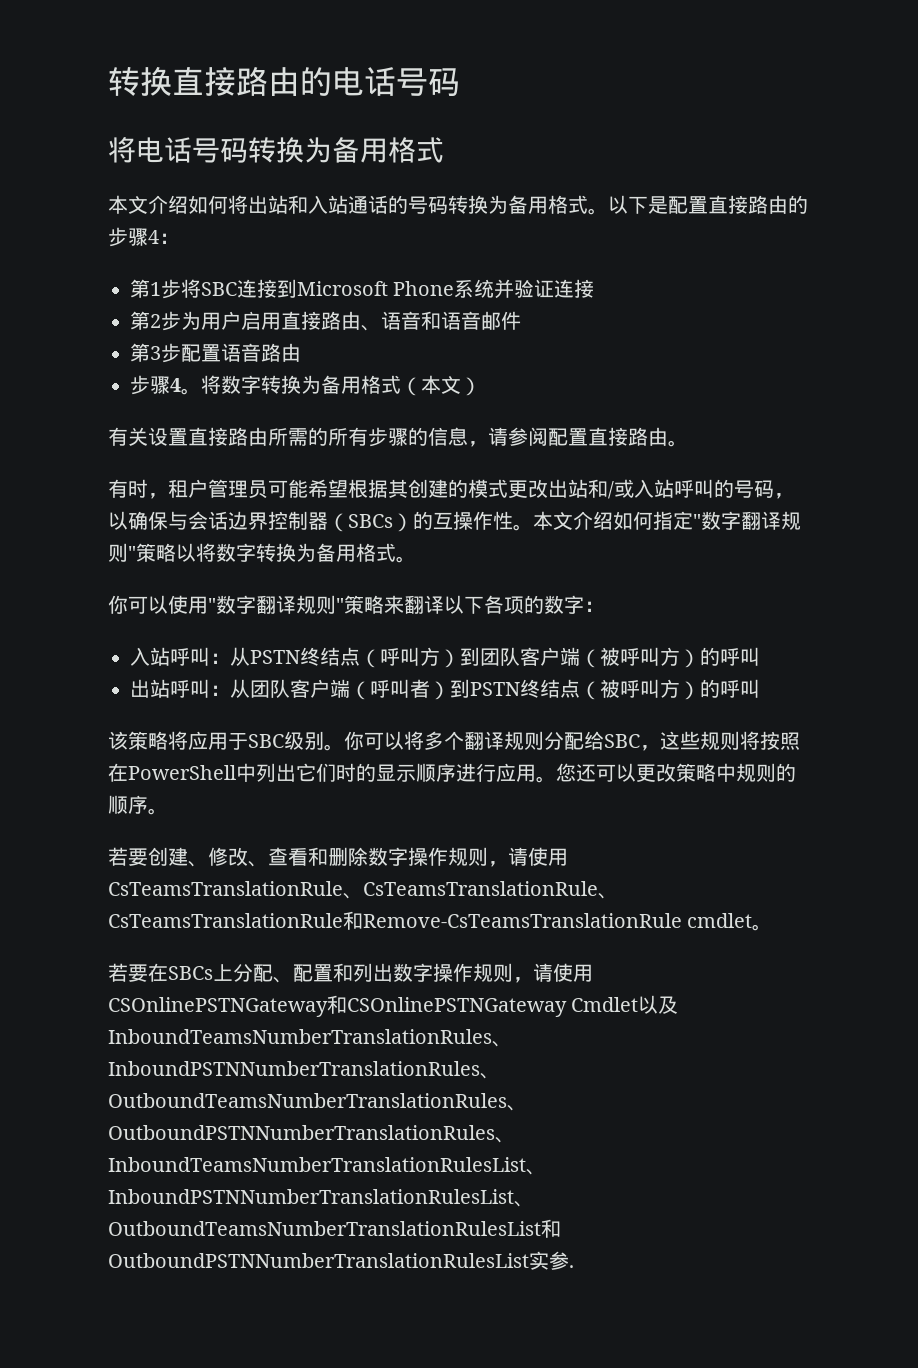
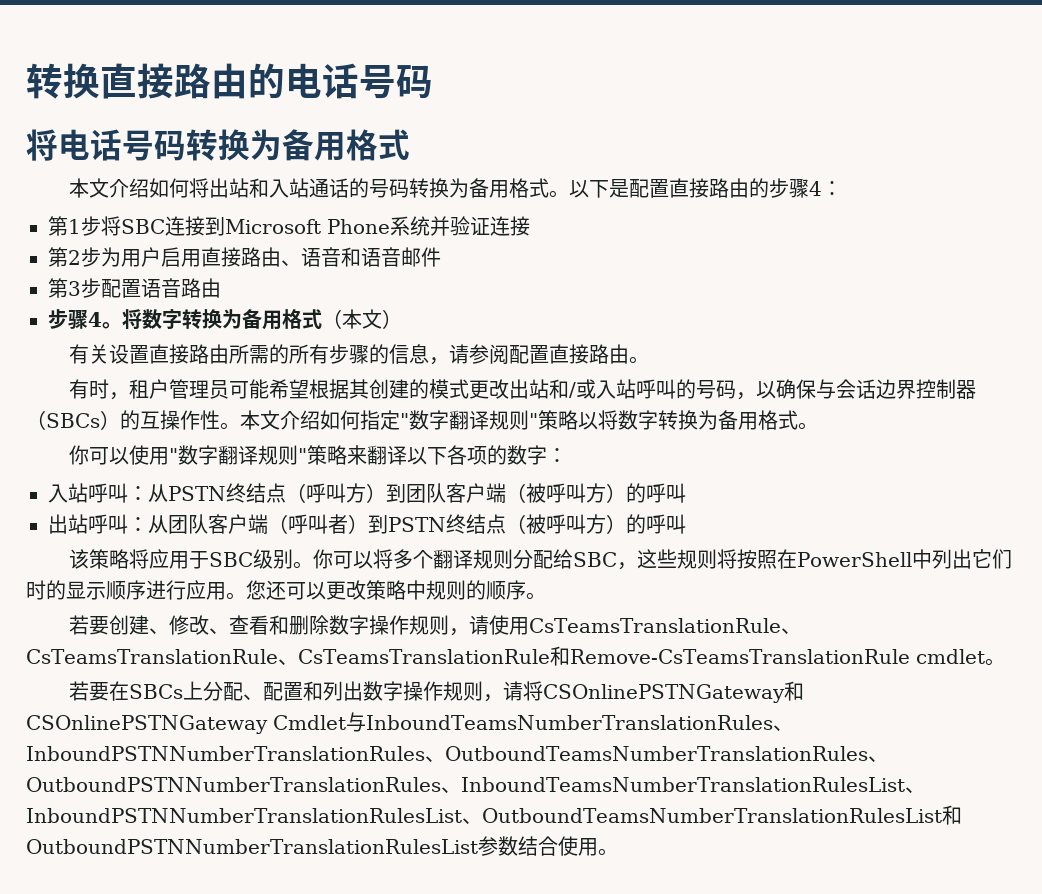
- 若要在SBCs上分配、配置和列出数字操作规则，请使用CSOnlinePSTNGateway和CSOnlinePSTNGateway Cmdlet以及InboundTeamsNumberTranslationRules、InboundPSTNNumberTranslationRules、OutboundTeamsNumberTranslationRules、OutboundPSTNNumberTranslationRules、InboundTeamsNumberTranslationRulesList、InboundPSTNNumberTranslationRulesList、OutboundTeamsNumberTranslationRulesList和OutboundPSTNNumberTranslationRulesList实参.
+ 若要在SBCs上分配、配置和列出数字操作规则，请将CSOnlinePSTNGateway和CSOnlinePSTNGateway Cmdlet与InboundTeamsNumberTranslationRules、InboundPSTNNumberTranslationRules、OutboundTeamsNumberTranslationRules、OutboundPSTNNumberTranslationRules、InboundTeamsNumberTranslationRulesList、InboundPSTNNumberTranslationRulesList、OutboundTeamsNumberTranslationRulesList和OutboundPSTNNumberTranslationRulesList参数结合使用。

